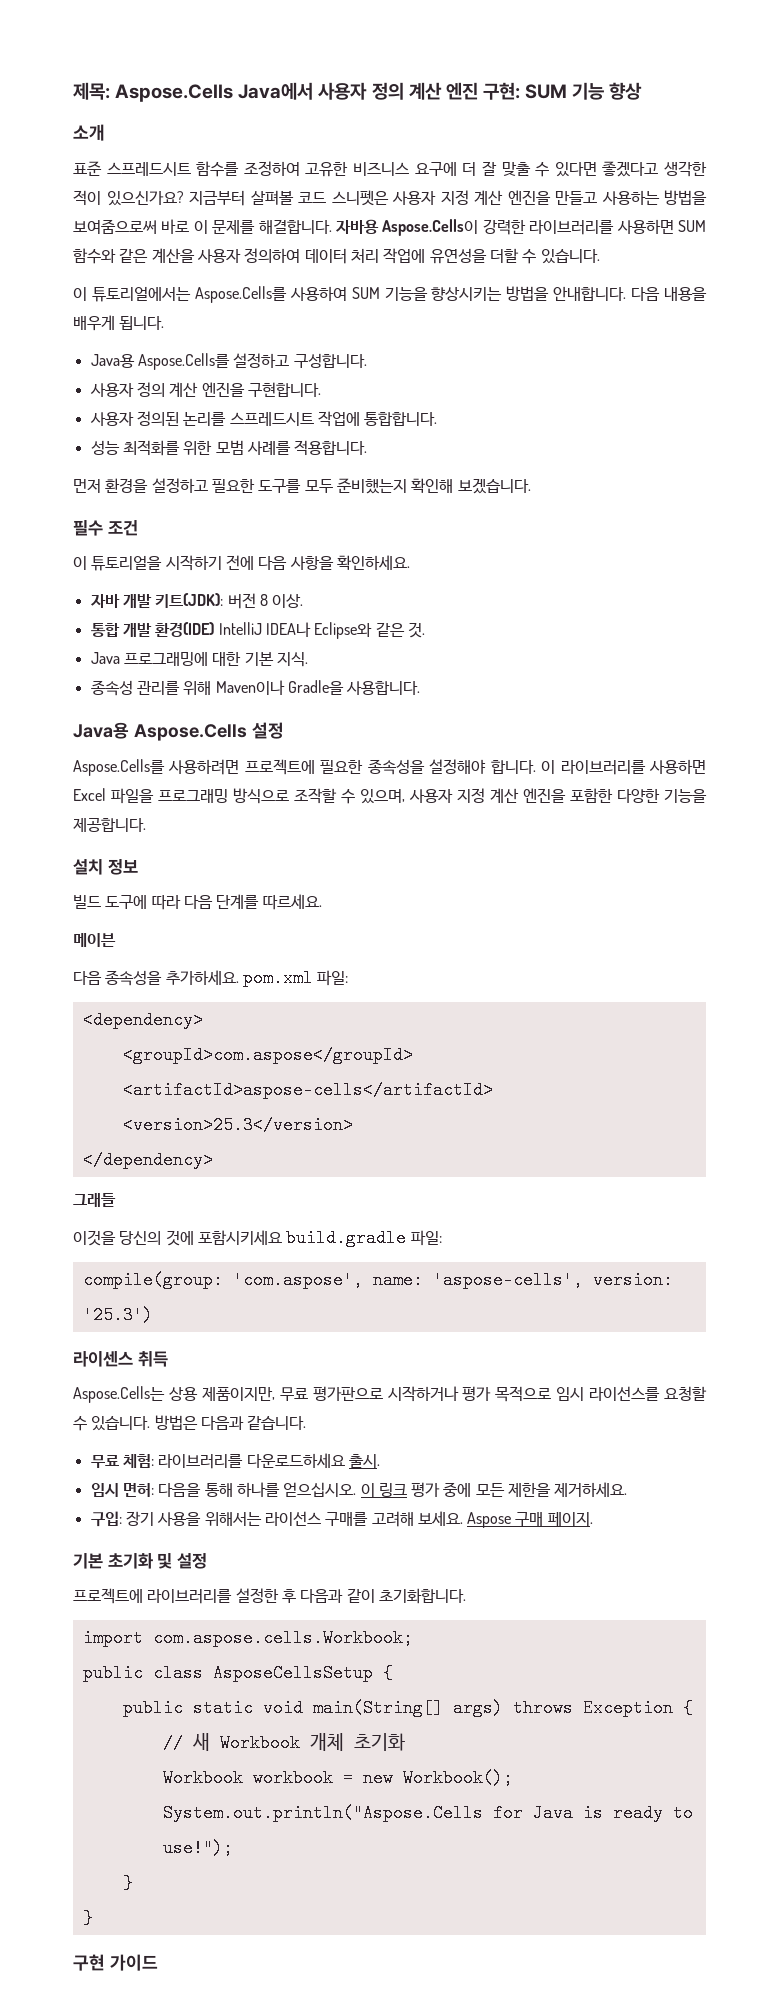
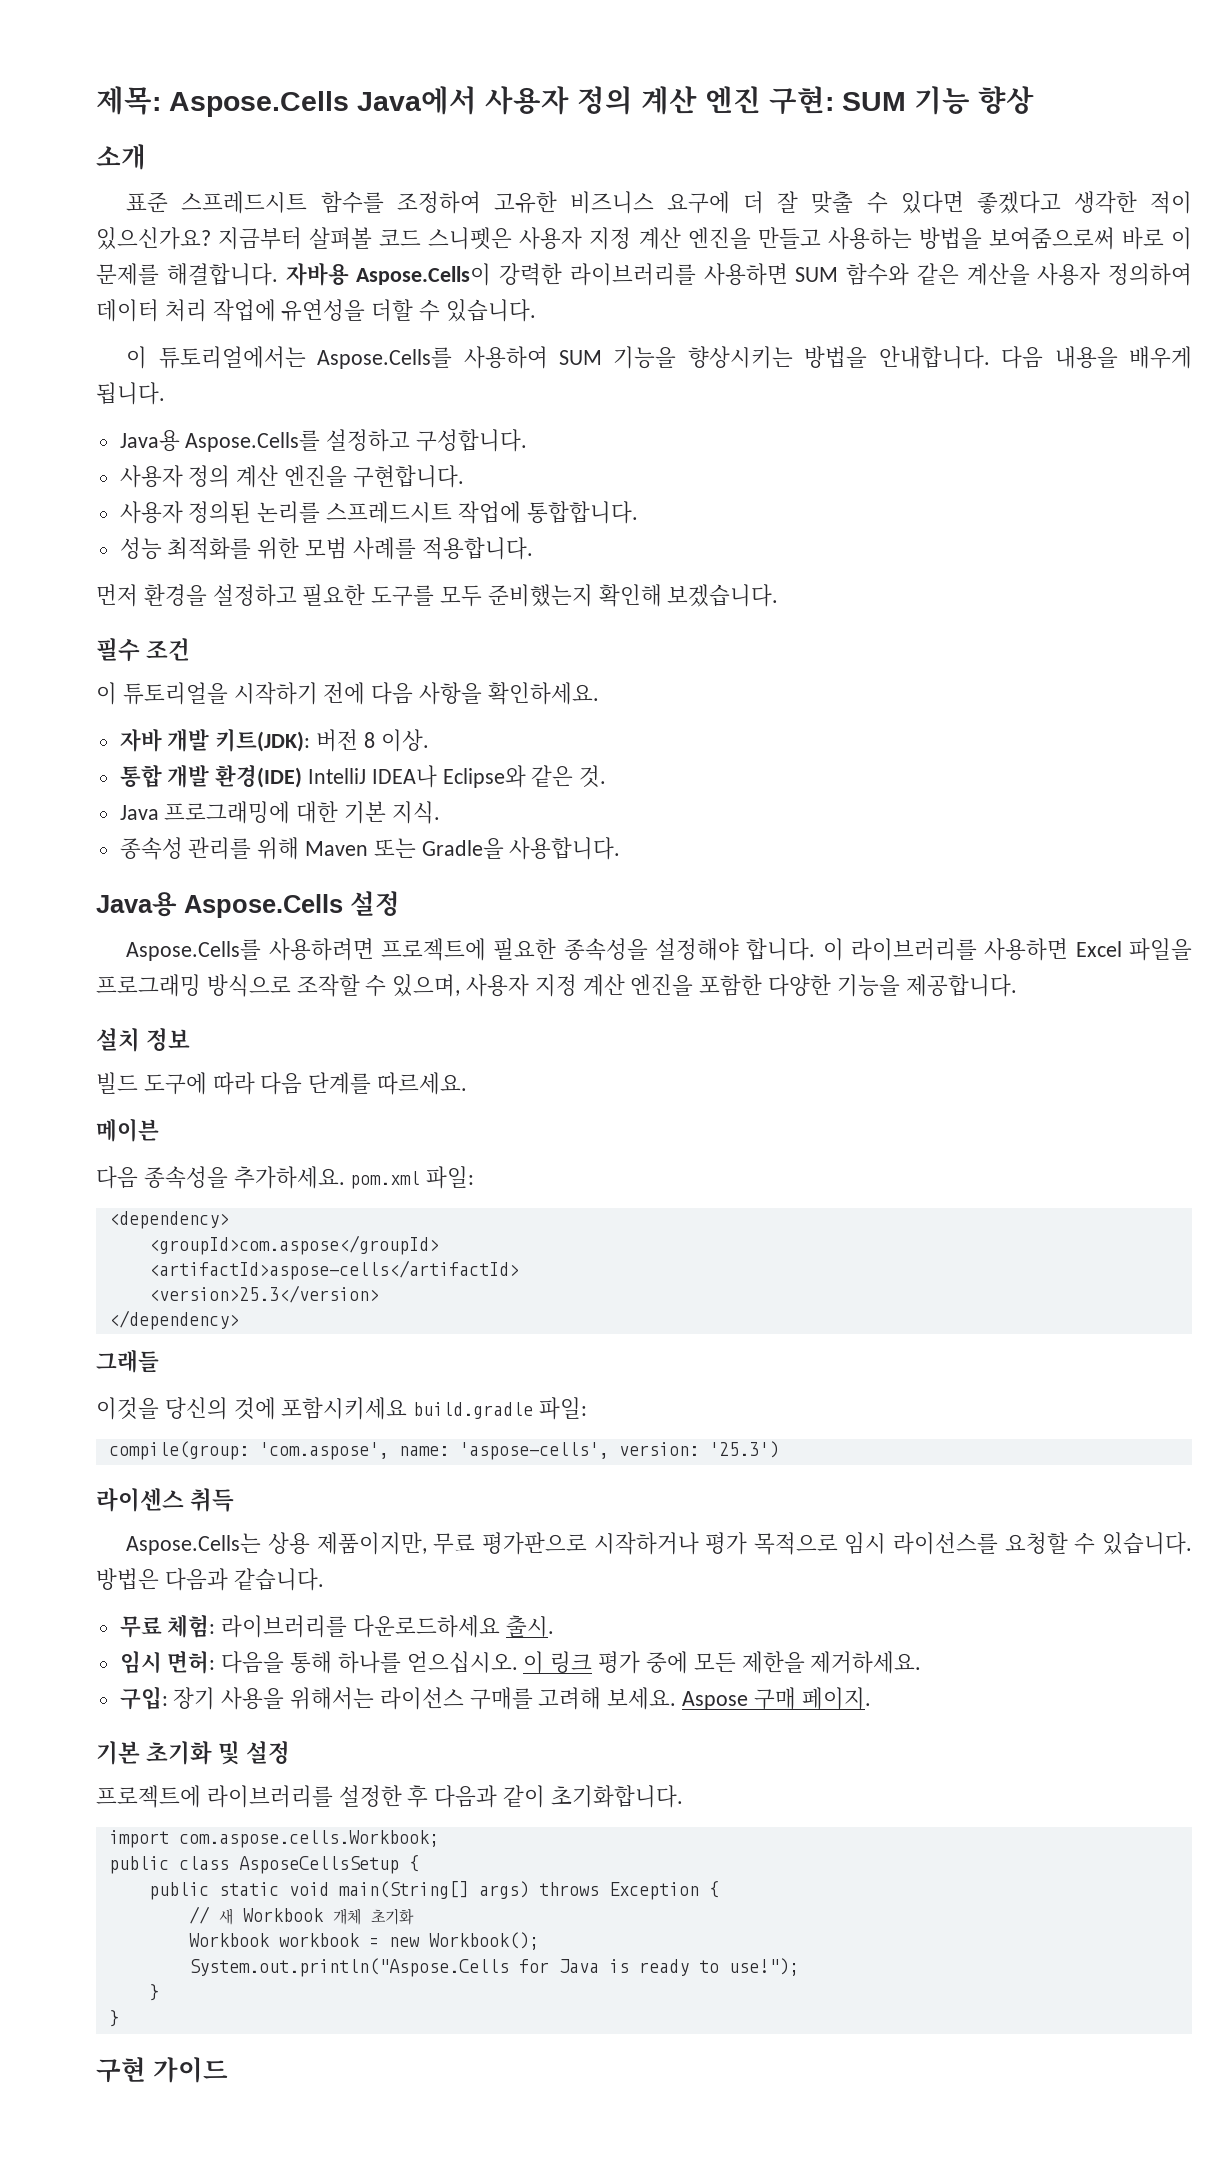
- 종속성 관리를 위해 Maven이나 Gradle을 사용합니다.
+ 종속성 관리를 위해 Maven 또는 Gradle을 사용합니다.

